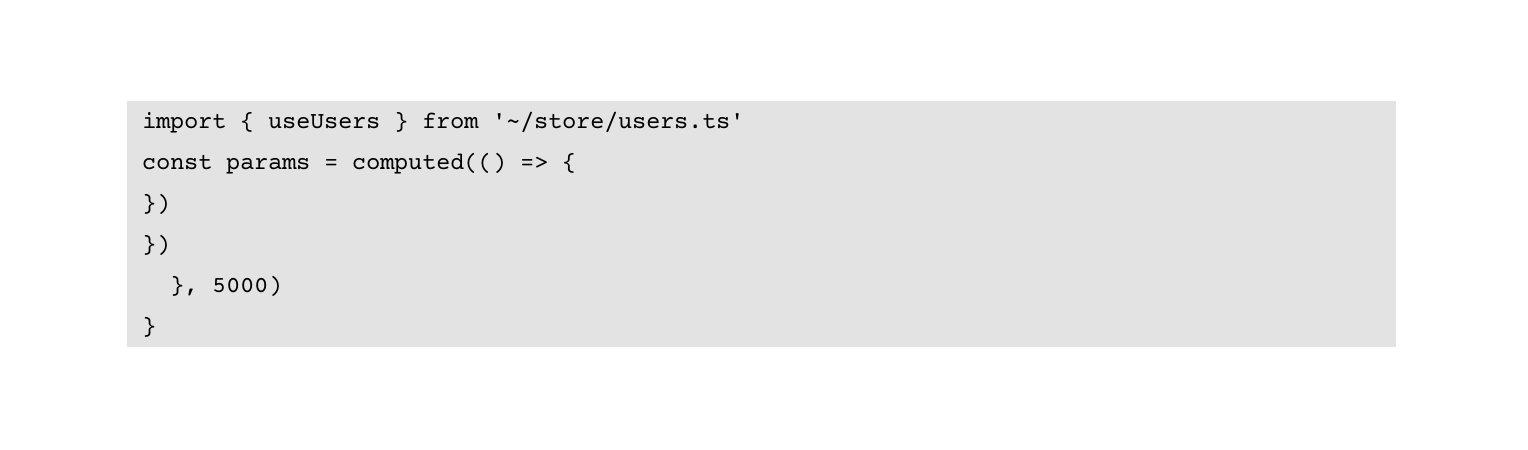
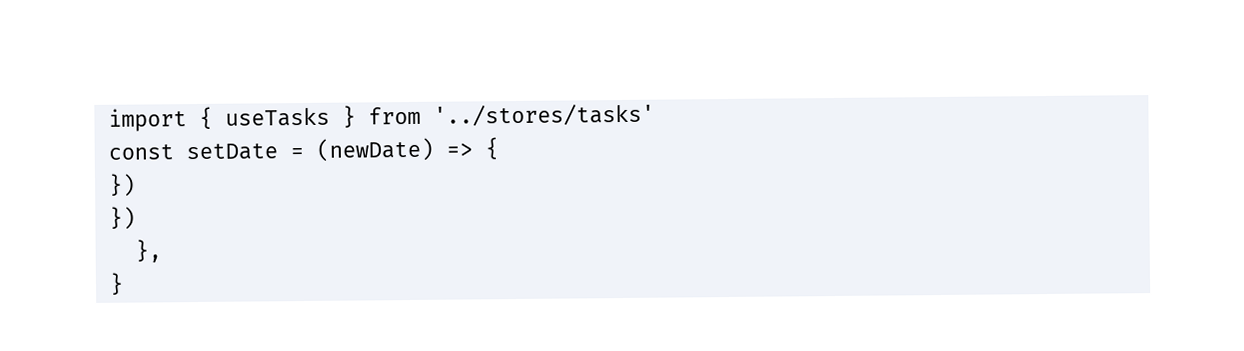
- import { useUsers } from '~/store/users.ts'
+ import { useTasks } from '../stores/tasks'
- const params = computed(() => {
+ const setDate = (newDate) => {
- }, 5000)
+ },

